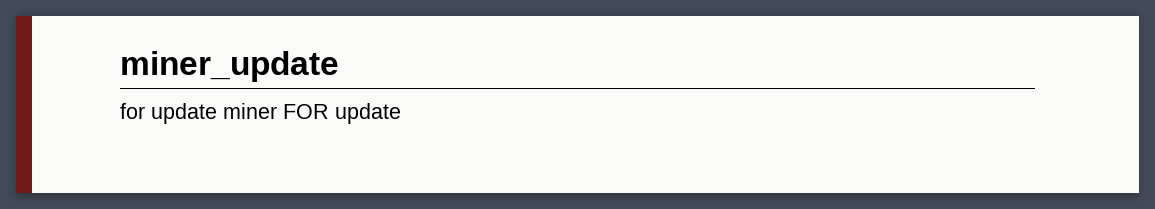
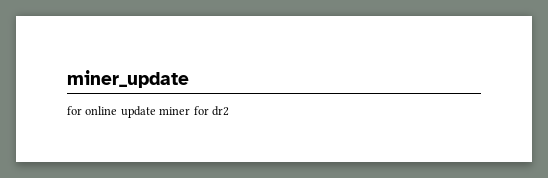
- for update miner FOR update
+ for online update miner for dr2

